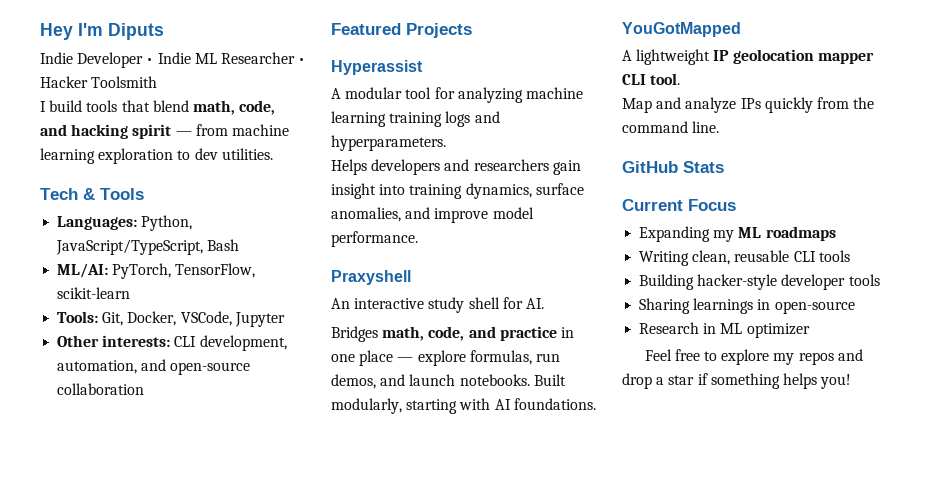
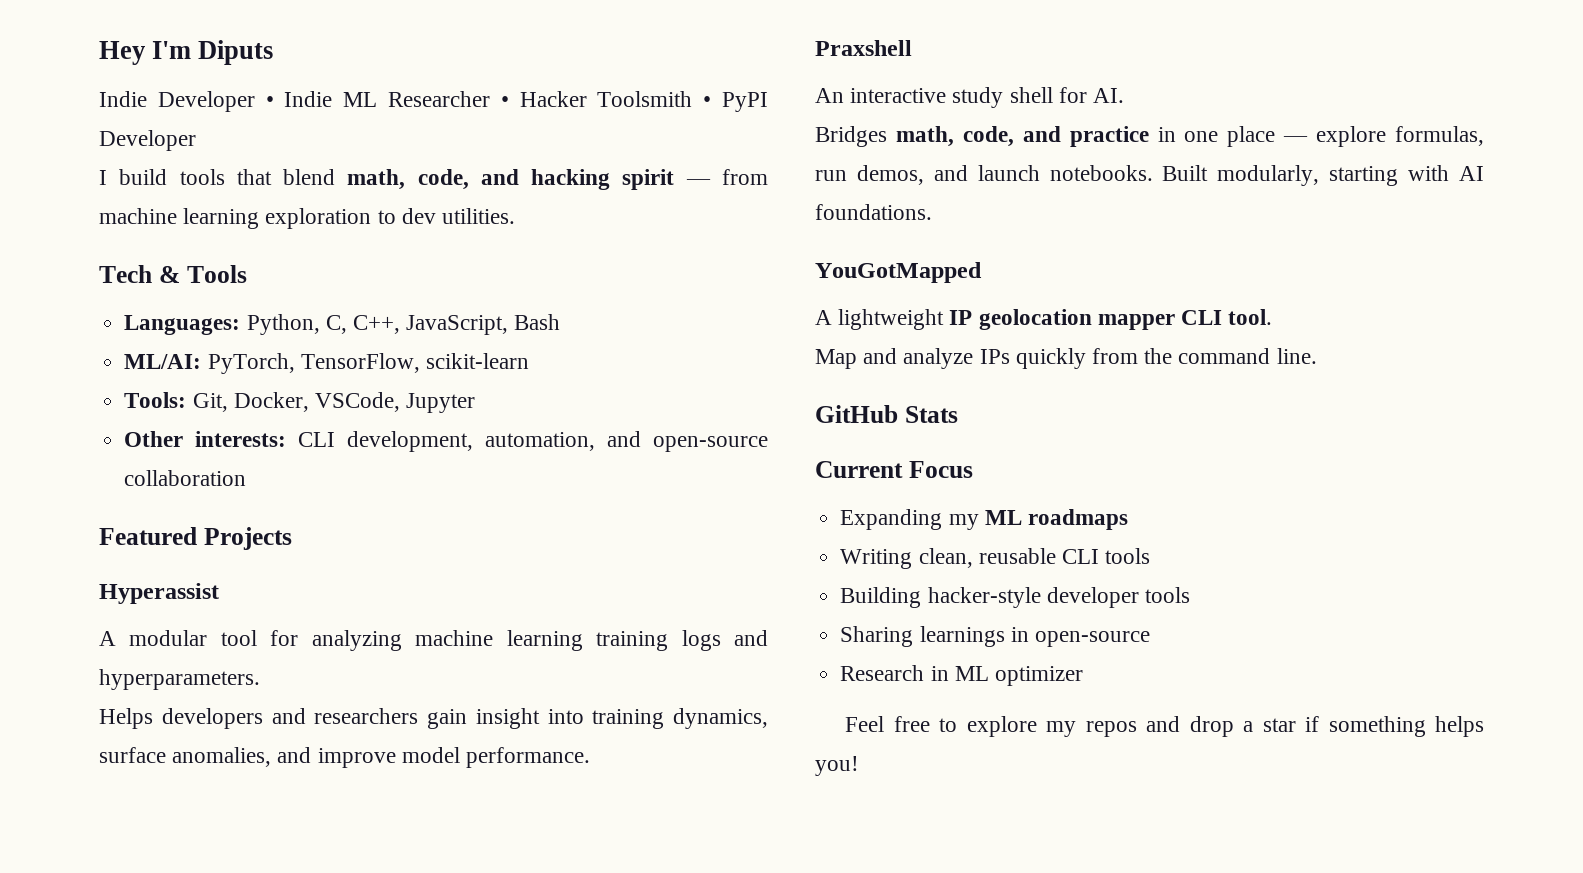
- Indie Developer • Indie ML Researcher • Hacker Toolsmith
+ Indie Developer • Indie ML Researcher • Hacker Toolsmith • PyPI Developer
- Languages: Python, JavaScript/TypeScript, Bash
+ Languages: Python, C, C++, JavaScript, Bash
- Praxyshell
+ Praxshell

